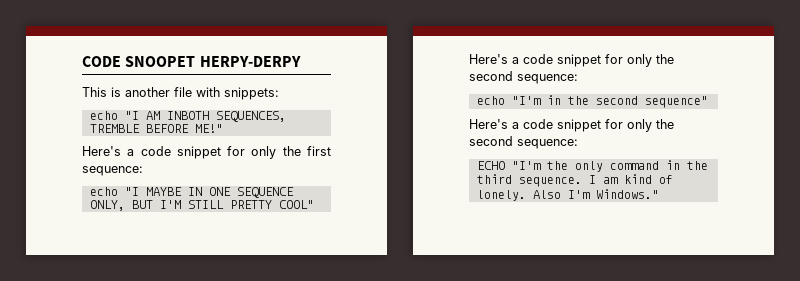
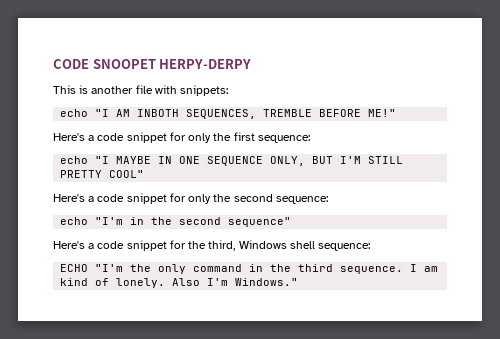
  echo "I'm in the second sequence"
- Here's a code snippet for only the second sequence:
+ Here's a code snippet for the third, Windows shell sequence:

